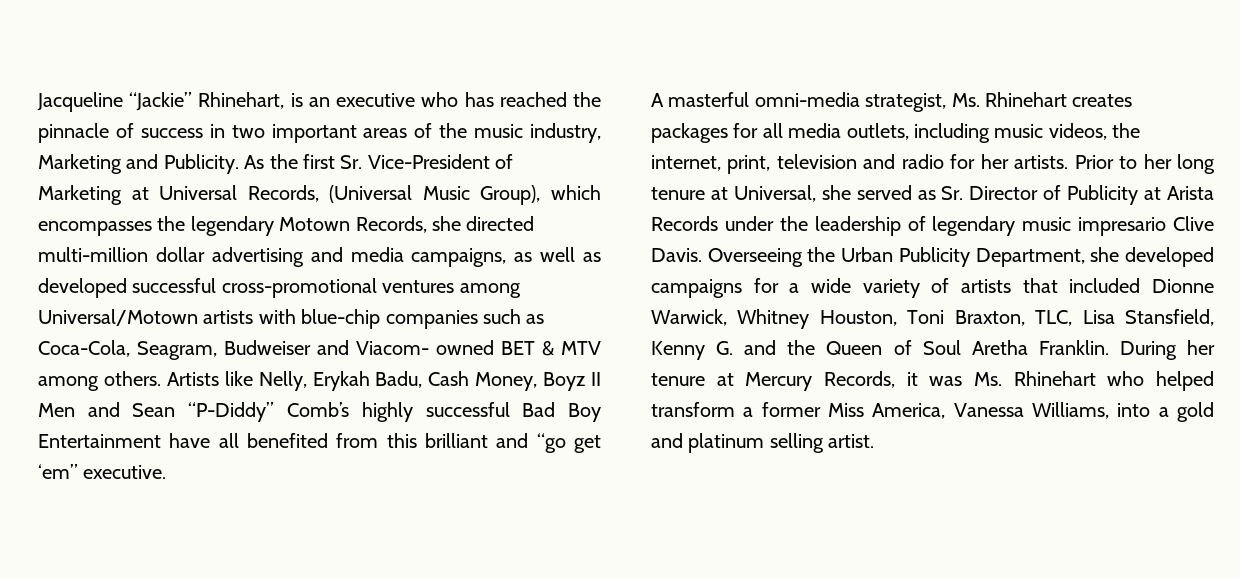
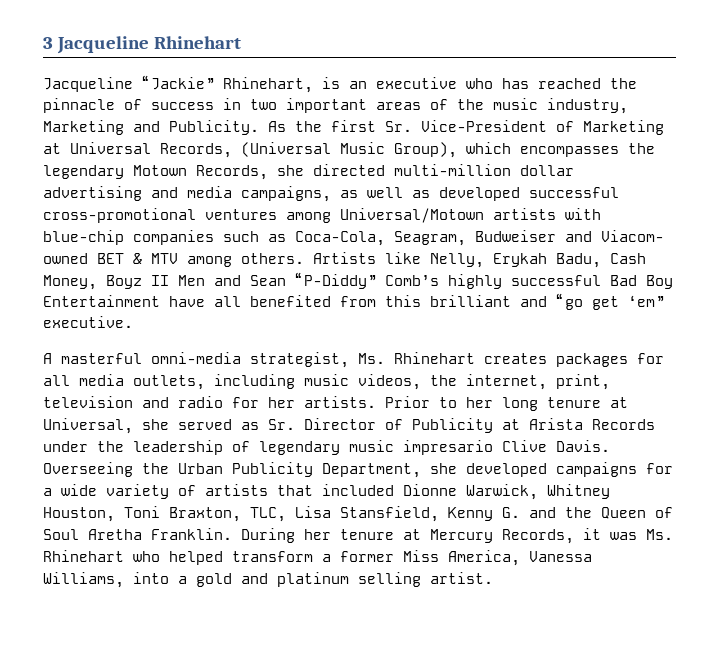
+ 3 Jacqueline Rhinehart

